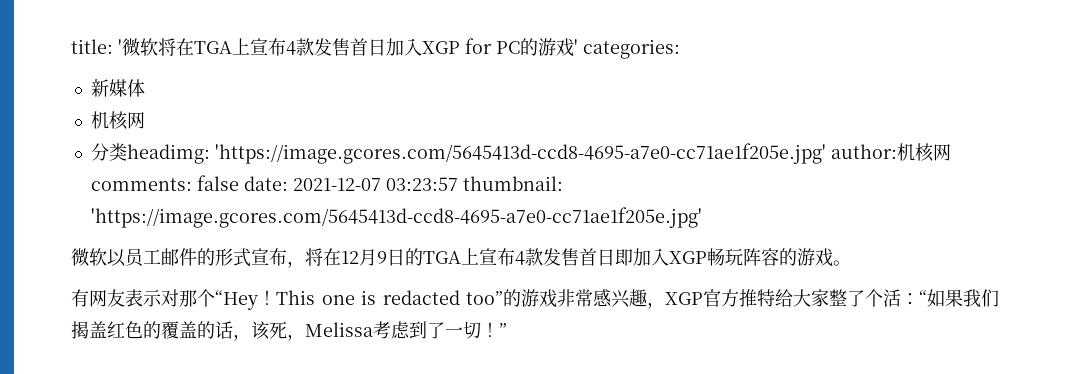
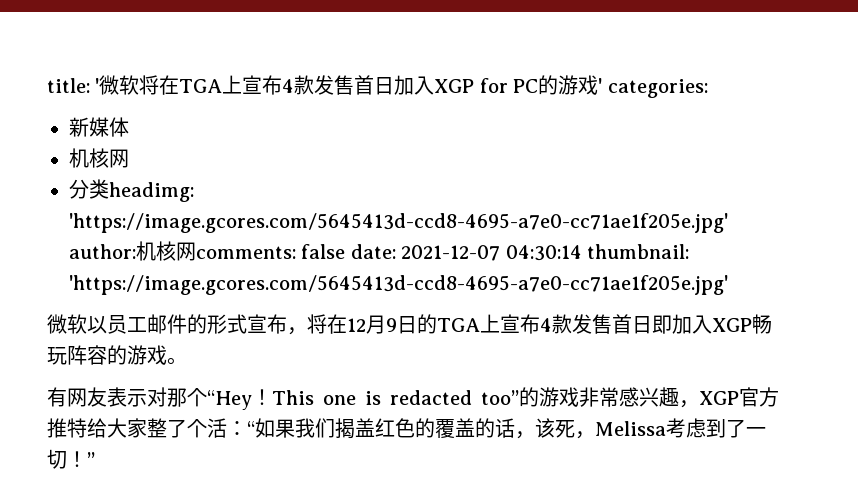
- 分类headimg: 'https://image.gcores.com/5645413d-ccd8-4695-a7e0-cc71ae1f205e.jpg' author:机核网comments: false date: 2021-12-07 03:23:57 thumbnail: 'https://image.gcores.com/5645413d-ccd8-4695-a7e0-cc71ae1f205e.jpg'
+ 分类headimg: 'https://image.gcores.com/5645413d-ccd8-4695-a7e0-cc71ae1f205e.jpg' author:机核网comments: false date: 2021-12-07 04:30:14 thumbnail: 'https://image.gcores.com/5645413d-ccd8-4695-a7e0-cc71ae1f205e.jpg'

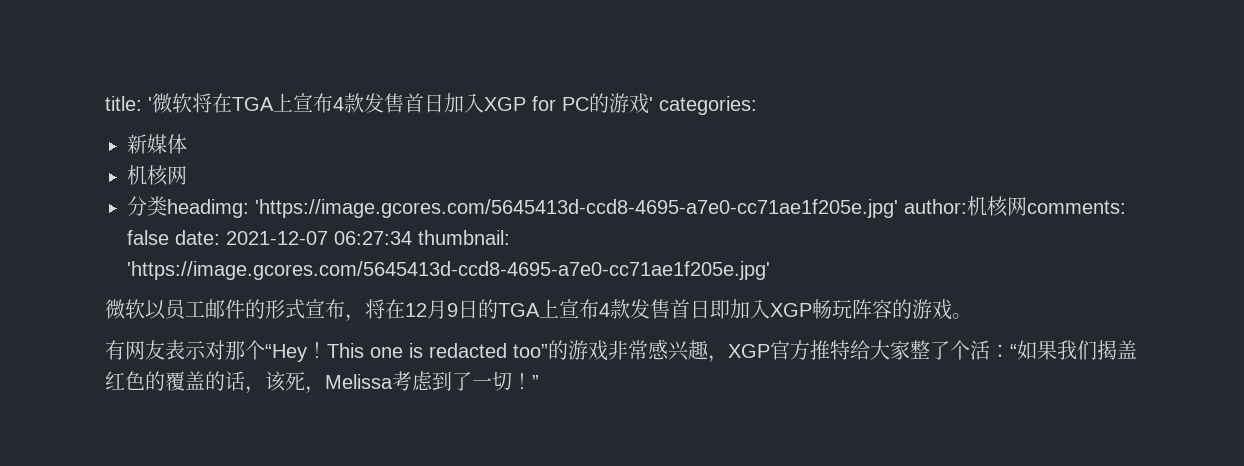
- 分类headimg: 'https://image.gcores.com/5645413d-ccd8-4695-a7e0-cc71ae1f205e.jpg' author:机核网comments: false date: 2021-12-07 04:30:14 thumbnail: 'https://image.gcores.com/5645413d-ccd8-4695-a7e0-cc71ae1f205e.jpg'
+ 分类headimg: 'https://image.gcores.com/5645413d-ccd8-4695-a7e0-cc71ae1f205e.jpg' author:机核网comments: false date: 2021-12-07 06:27:34 thumbnail: 'https://image.gcores.com/5645413d-ccd8-4695-a7e0-cc71ae1f205e.jpg'

